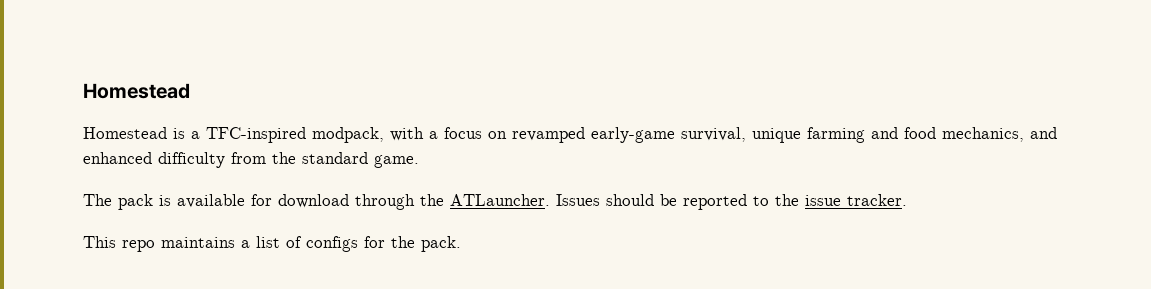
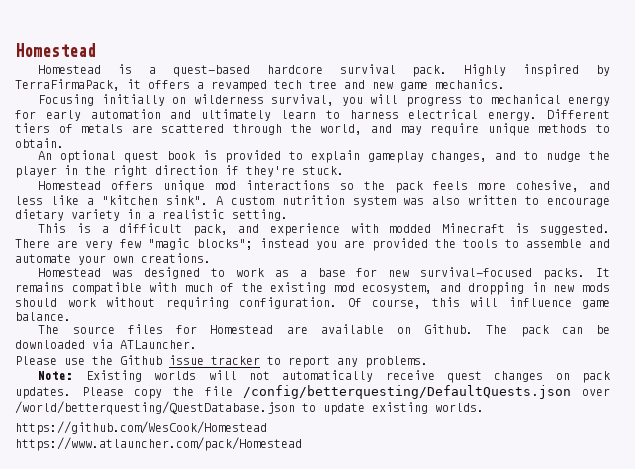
- Homestead is a TFC-inspired modpack, with a focus on revamped early-game survival, unique farming and food mechanics, and enhanced difficulty from the standard game.
- The pack is available for download through the ATLauncher. Issues should be reported to the issue tracker.
- This repo maintains a list of configs for the pack.
+ Homestead is a quest-based hardcore survival pack. Highly inspired by TerraFirmaPack, it offers a revamped tech tree and new game mechanics.
+ Focusing initially on wilderness survival, you will progress to mechanical energy for early automation and ultimately learn to harness electrical energy. Different tiers of metals are scattered through the world, and may require unique methods to obtain.
+ An optional quest book is provided to explain gameplay changes, and to nudge the player in the right direction if they're stuck.
+ Homestead offers unique mod interactions so the pack feels more cohesive, and less like a "kitchen sink". A custom nutrition system was also written to encourage dietary variety in a realistic setting.
+ This is a difficult pack, and experience with modded Minecraft is suggested. There are very few "magic blocks"; instead you are provided the tools to assemble and automate your own creations.
+ Homestead was designed to work as a base for new survival-focused packs. It remains compatible with much of the existing mod ecosystem, and dropping in new mods should work without requiring configuration. Of course, this will influence game balance.
+ The source files for Homestead are available on Github. The pack can be downloaded via ATLauncher.
+ Please use the Github issue tracker to report any problems.
+ Note: Existing worlds will not automatically receive quest changes on pack updates. Please copy the file /config/betterquesting/DefaultQuests.json over /world/betterquesting/QuestDatabase.json to update existing worlds.
+ https://github.com/WesCook/Homestead
+ https://www.atlauncher.com/pack/Homestead

